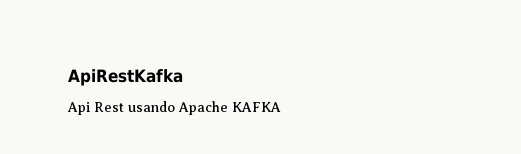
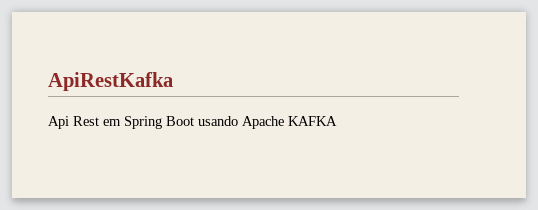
- Api Rest usando Apache KAFKA
+ Api Rest em Spring Boot usando Apache KAFKA

